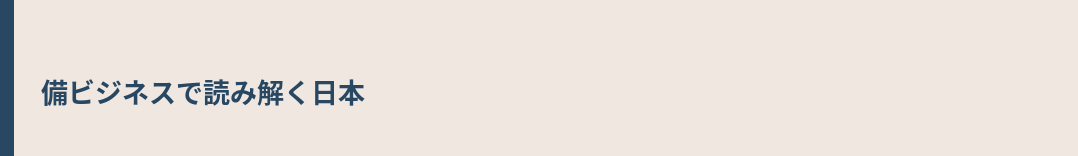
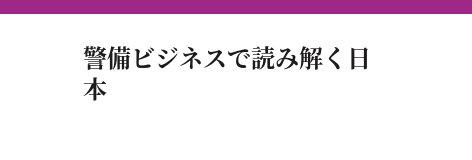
- 備ビジネスで読み解く日本
+ 警備ビジネスで読み解く日本

